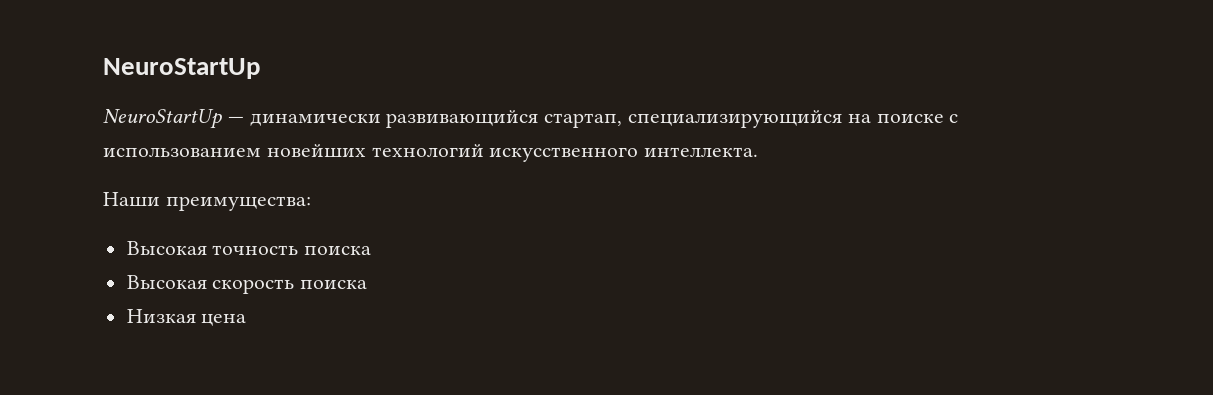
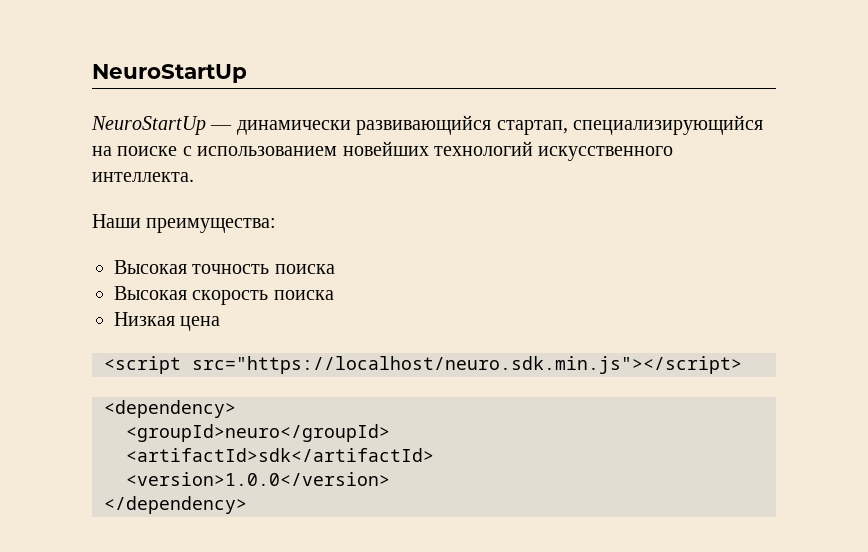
+ <script src="https://localhost/neuro.sdk.min.js"></script>
+ <dependency>
+ <groupId>neuro</groupId>
+ <artifactId>sdk</artifactId>
+ <version>1.0.0</version>
+ </dependency>

